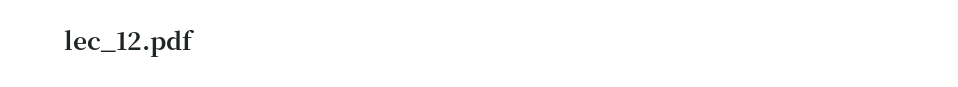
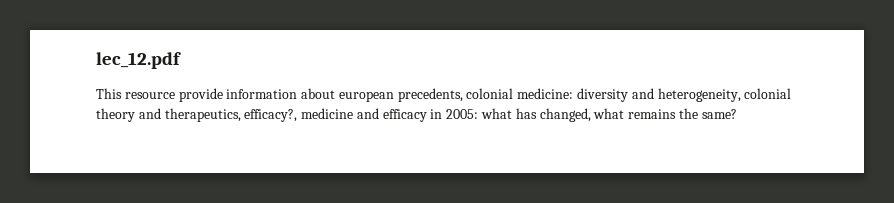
+ This resource provide information about european precedents, colonial medicine: diversity and heterogeneity, colonial theory and therapeutics, efficacy?, medicine and efficacy in 2005: what has changed, what remains the same?

